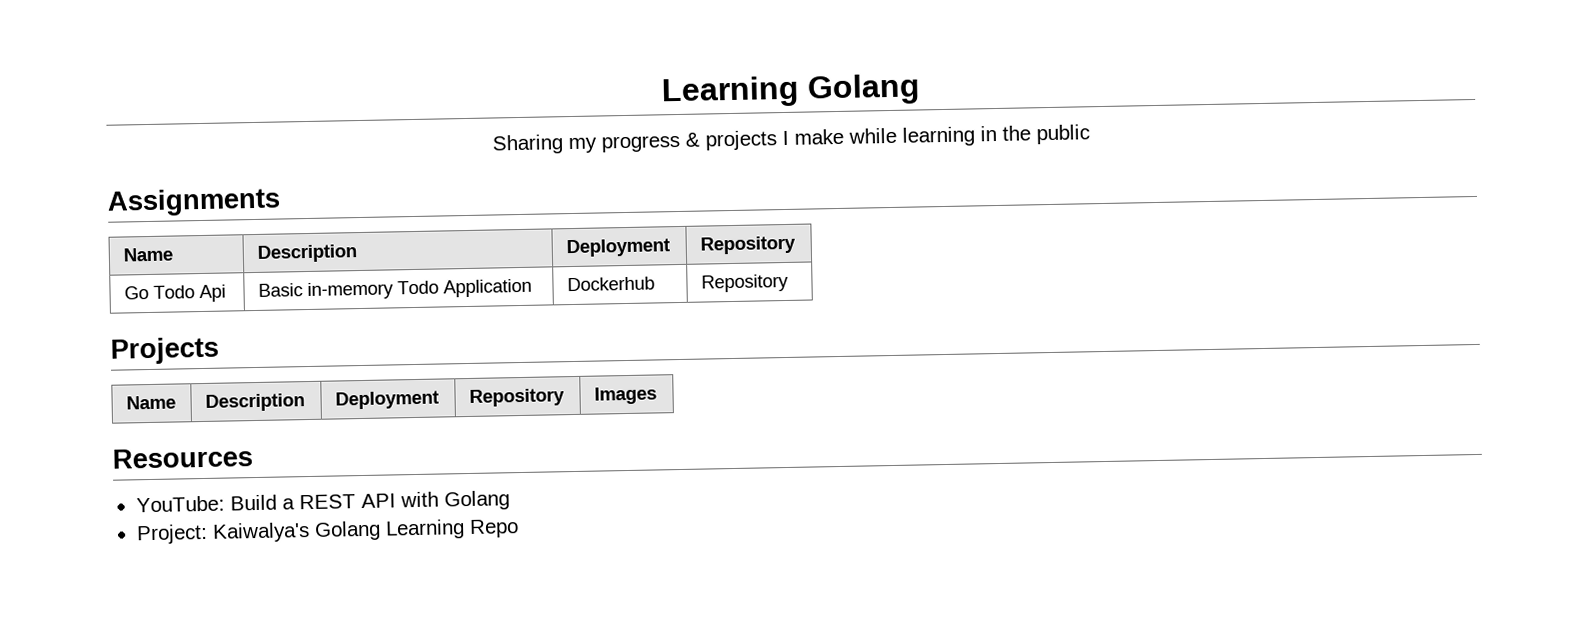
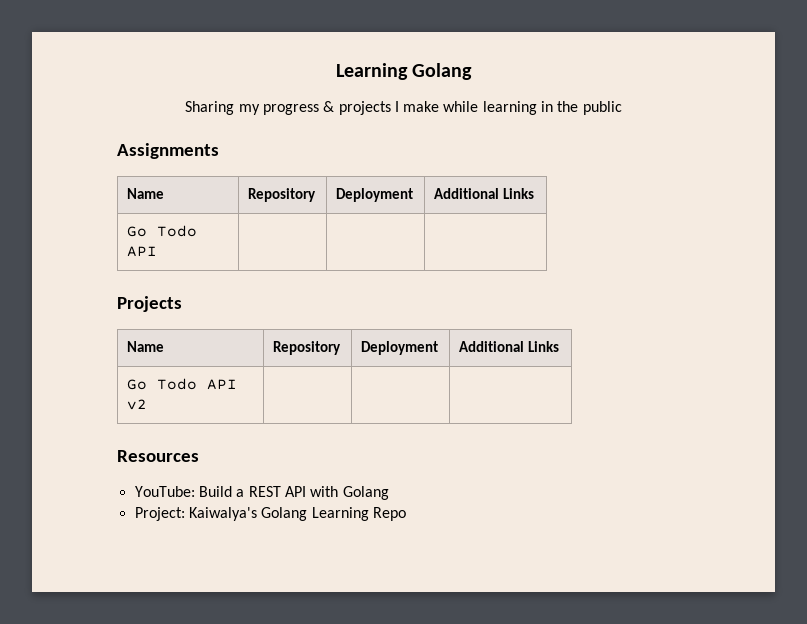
  Assignments
- Name | Description | Deployment | Repository
- Go Todo Api | Basic in-memory Todo Application | Dockerhub | Repository
+ Name | Repository | Deployment | Additional Links
+ Go Todo API | | |
  Projects
- Name | Description | Deployment | Repository | Images
+ Name | Repository | Deployment | Additional Links
+ Go Todo API v2 | | |

